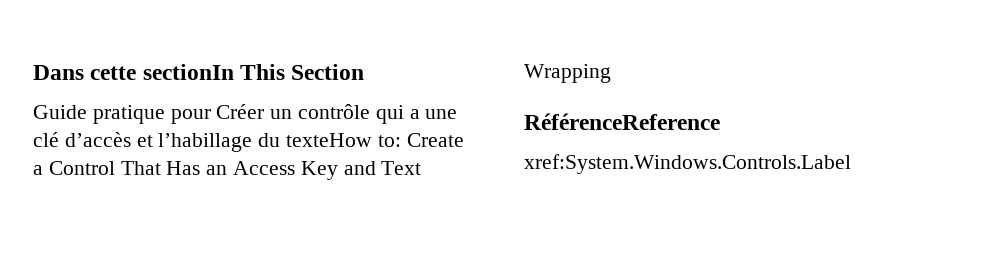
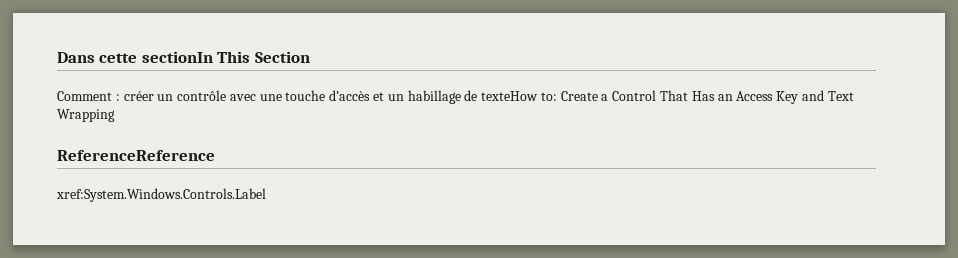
- Guide pratique pour Créer un contrôle qui a une clé d’accès et l’habillage du texteHow to: Create a Control That Has an Access Key and Text Wrapping
+ Comment : créer un contrôle avec une touche d’accès et un habillage de texteHow to: Create a Control That Has an Access Key and Text Wrapping
- RéférenceReference
+ ReferenceReference

